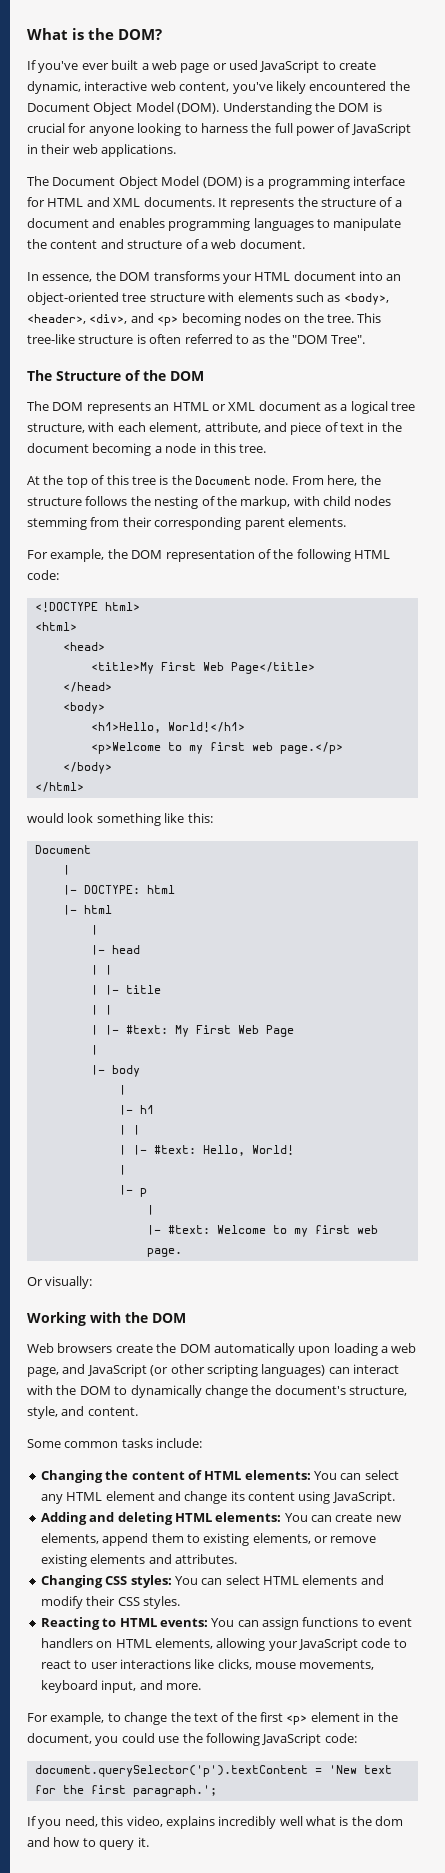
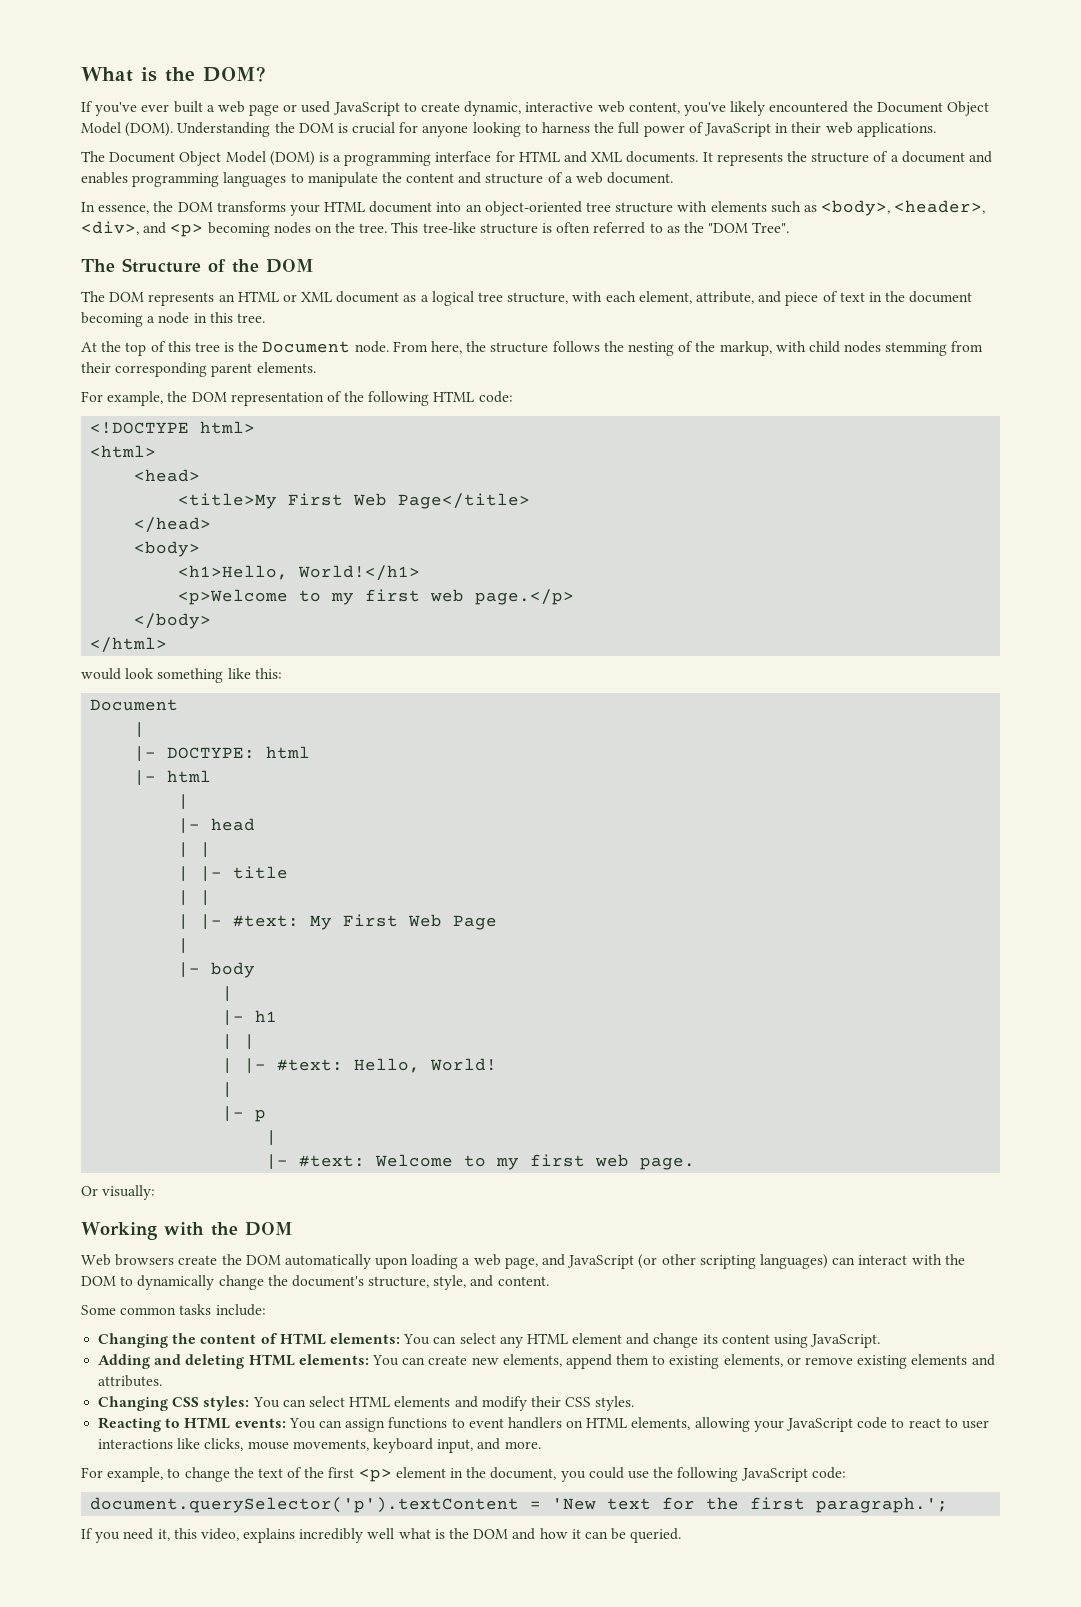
- If you need, this video, explains incredibly well what is the dom and how to query it.
+ If you need it, this video, explains incredibly well what is the DOM and how it can be queried.

